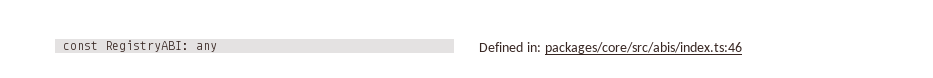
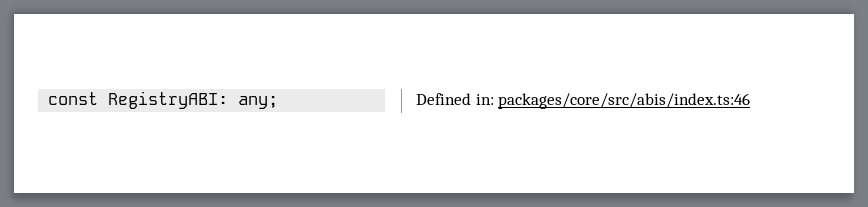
- const RegistryABI: any
+ const RegistryABI: any;

